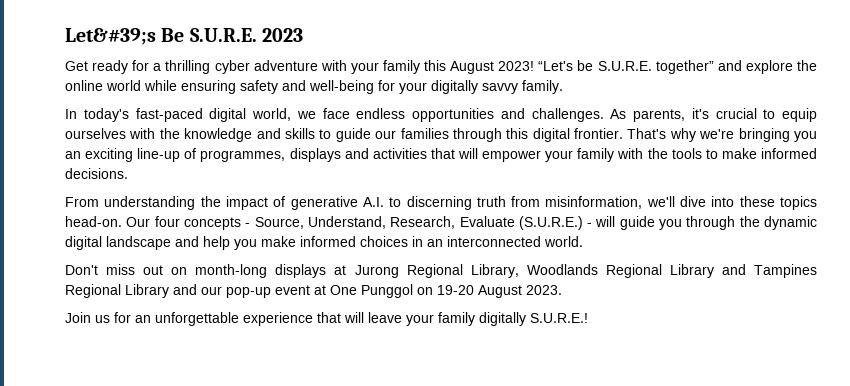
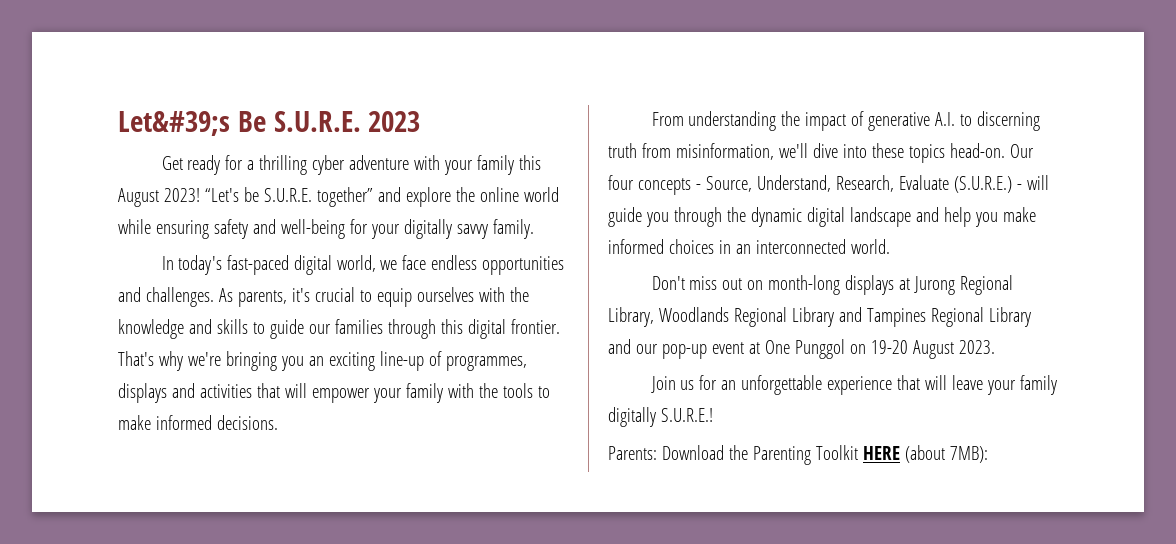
+ Parents: Download the Parenting Toolkit HERE (about 7MB):

